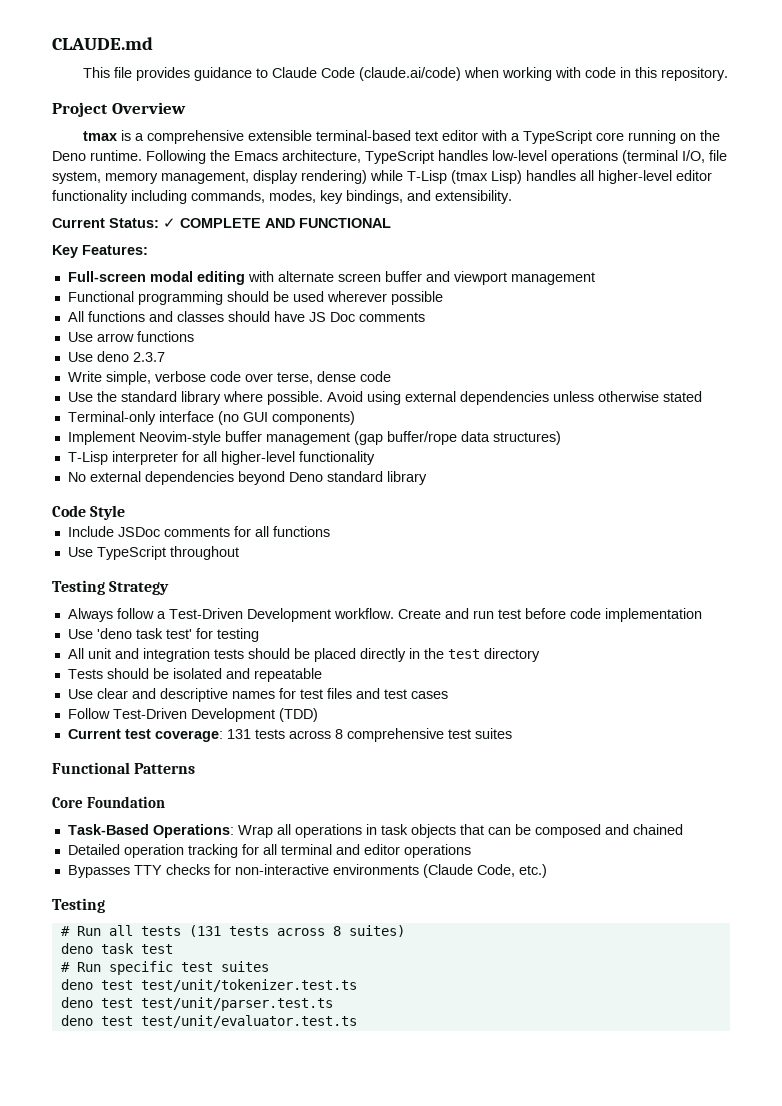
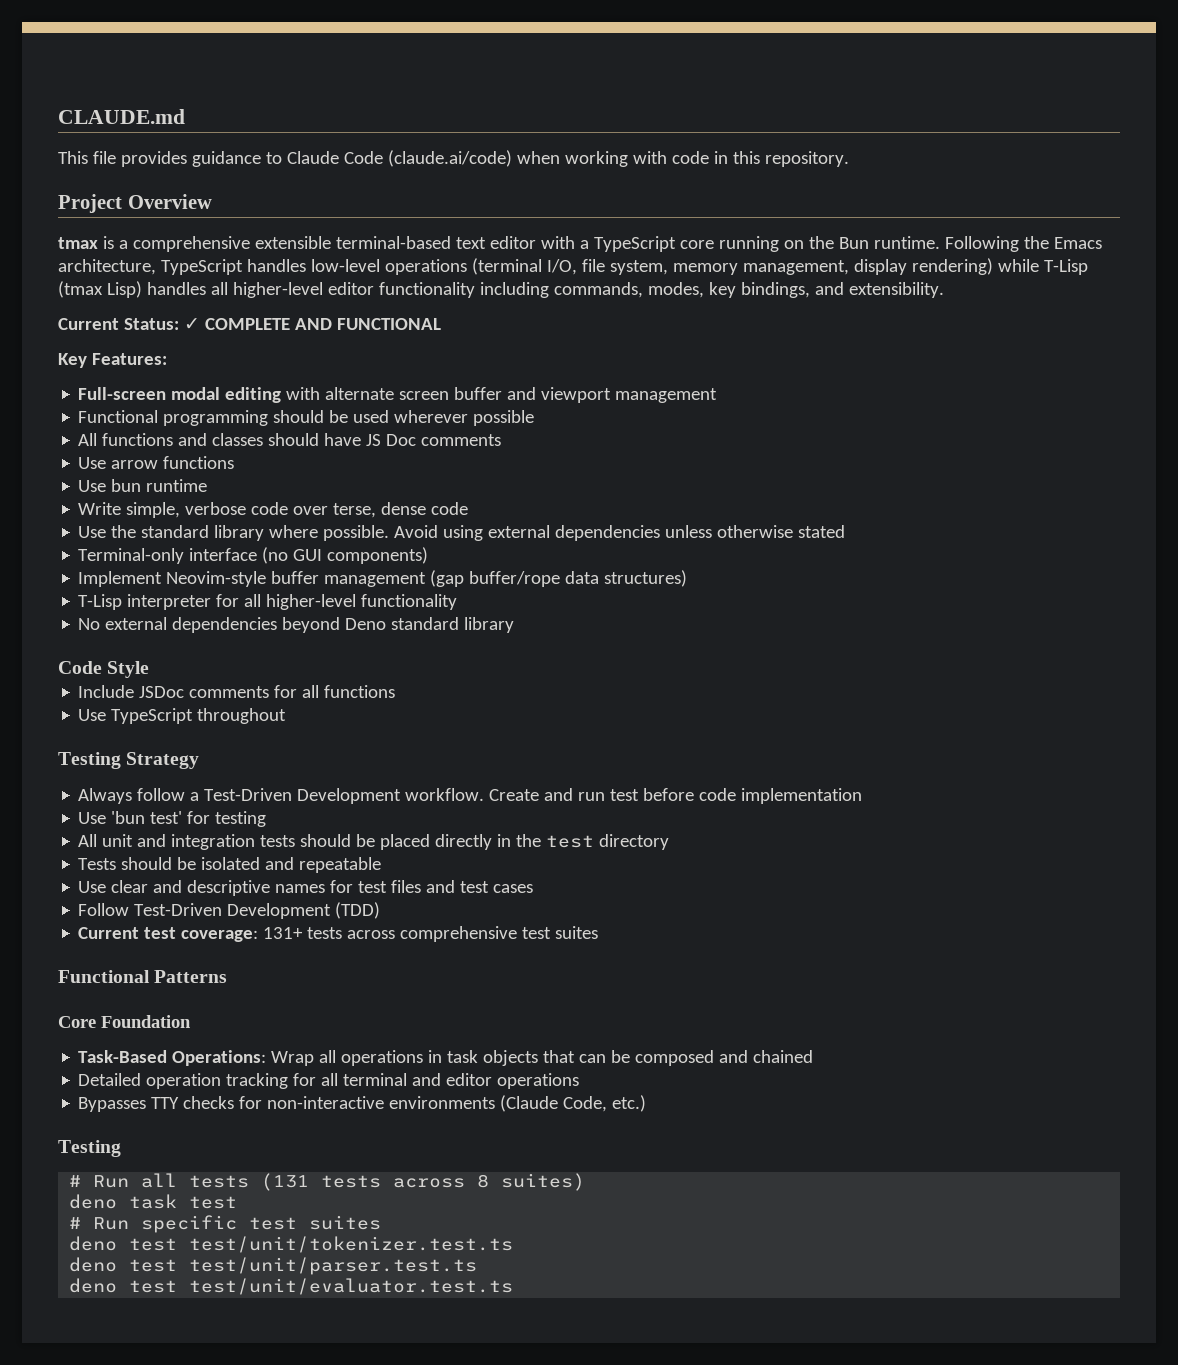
- tmax is a comprehensive extensible terminal-based text editor with a TypeScript core running on the Deno runtime.
+ tmax is a comprehensive extensible terminal-based text editor with a TypeScript core running on the Bun runtime.
- Use deno 2.3.7
+ Use bun runtime
- Use 'deno task test' for testing
+ Use 'bun test' for testing
- Current test coverage: 131 tests across 8 comprehensive test suites
+ Current test coverage: 131+ tests across comprehensive test suites

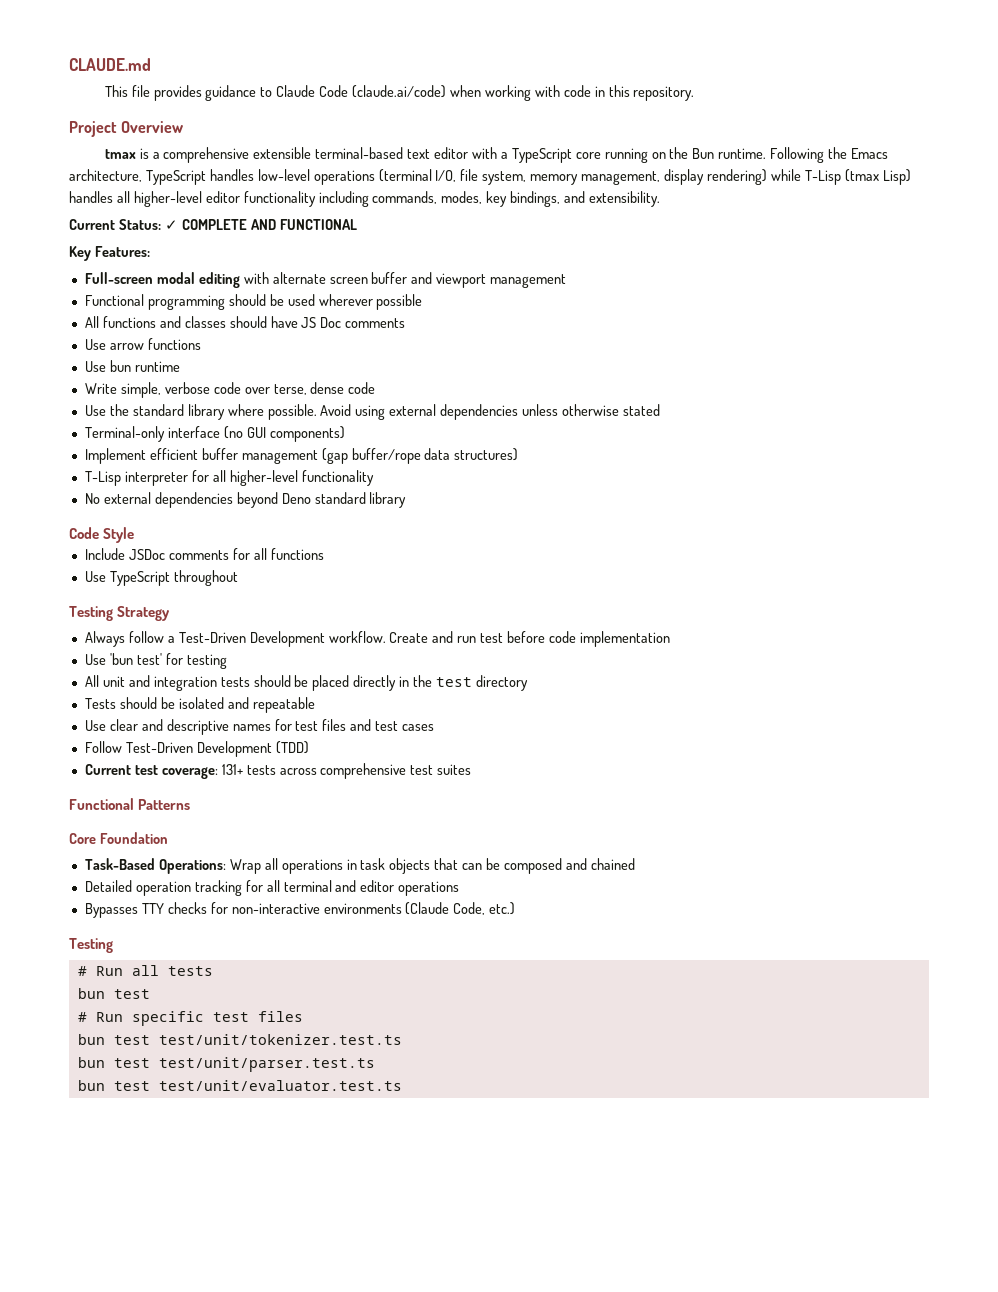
- Implement Neovim-style buffer management (gap buffer/rope data structures)
+ Implement efficient buffer management (gap buffer/rope data structures)
- # Run all tests (131 tests across 8 suites)
- deno task test
+ # Run all tests
+ bun test
- # Run specific test suites
- deno test test/unit/tokenizer.test.ts
+ # Run specific test files
+ bun test test/unit/tokenizer.test.ts
- deno test test/unit/parser.test.ts
+ bun test test/unit/parser.test.ts
- deno test test/unit/evaluator.test.ts
+ bun test test/unit/evaluator.test.ts

